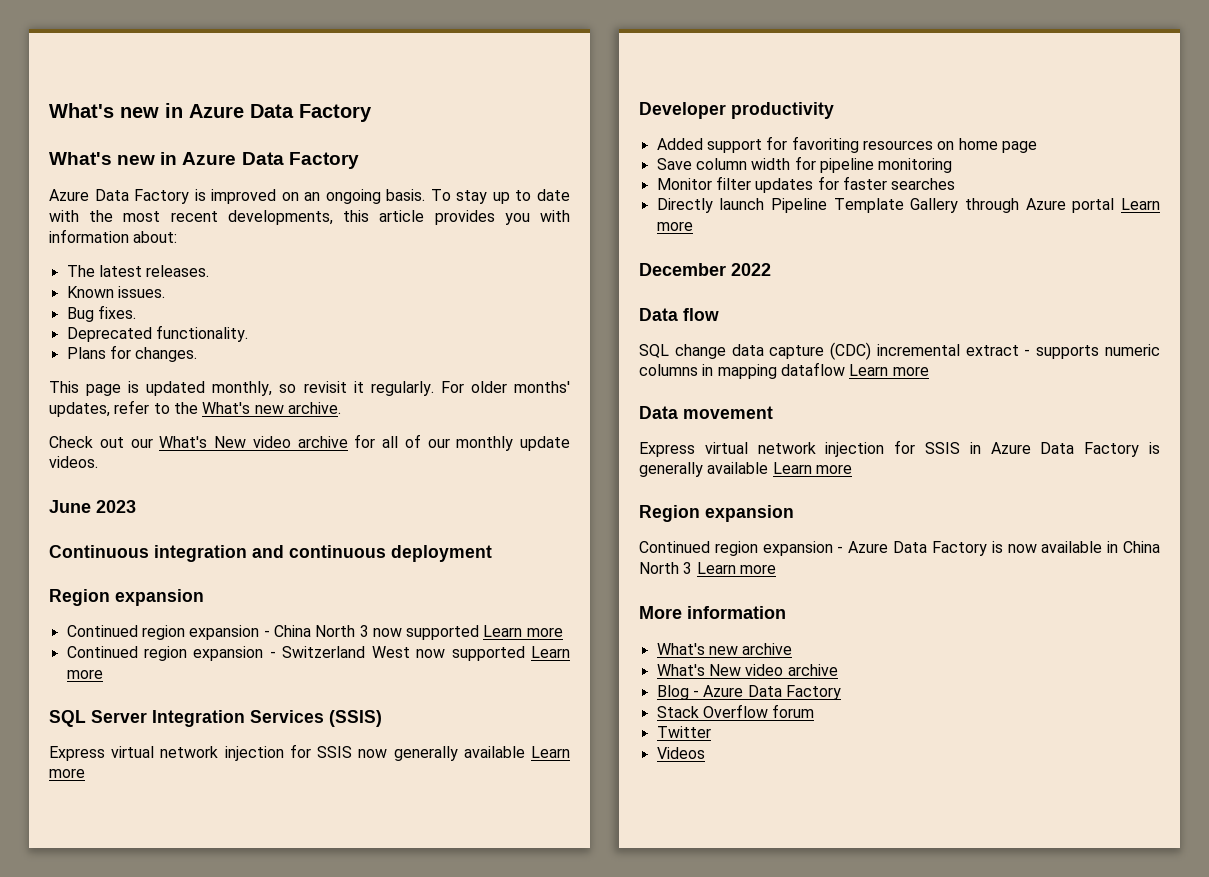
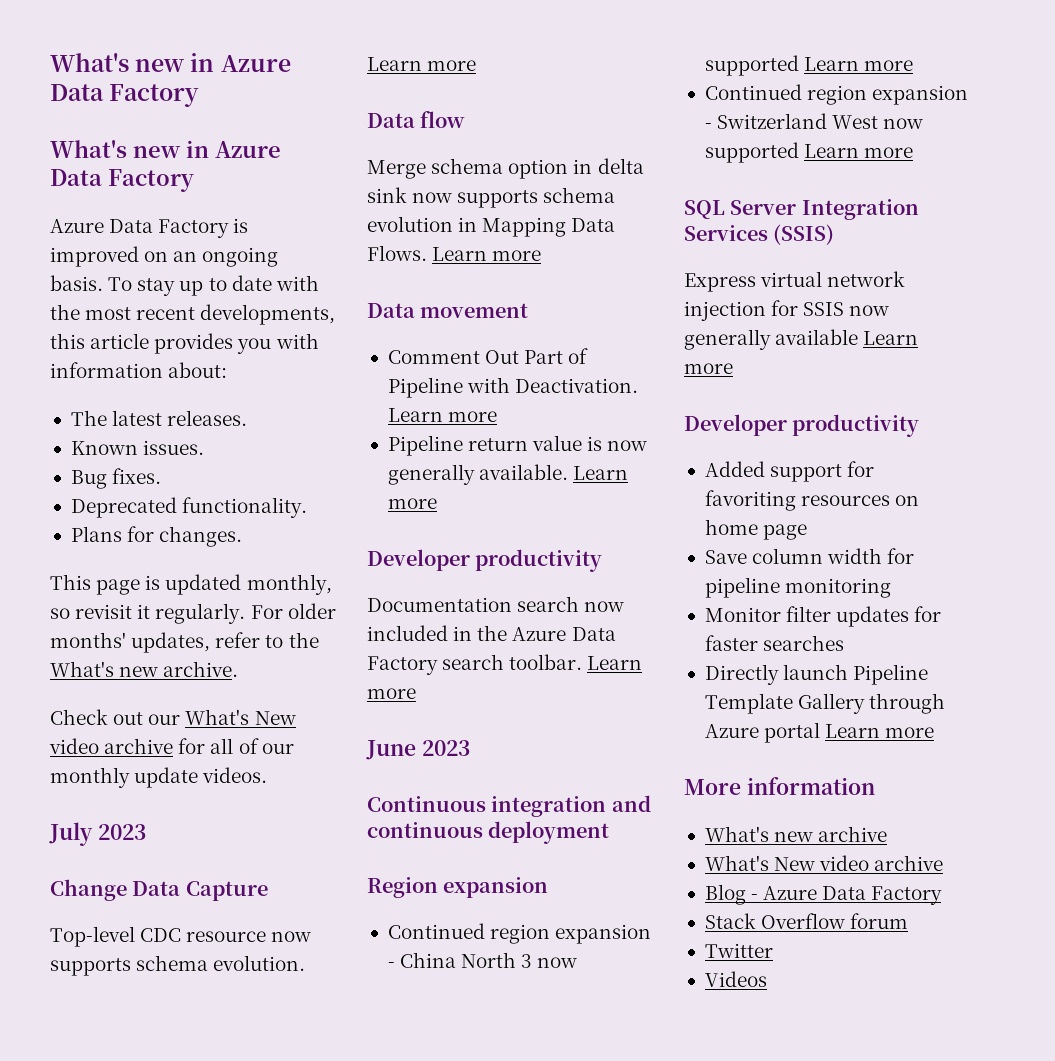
+ July 2023
+ Change Data Capture
+ Top-level CDC resource now supports schema evolution. Learn more
+ Data flow
+ Merge schema option in delta sink now supports schema evolution in Mapping Data Flows. Learn more
+ Data movement
+ Comment Out Part of Pipeline with Deactivation. Learn more
+ Pipeline return value is now generally available. Learn more
+ Developer productivity
+ Documentation search now included in the Azure Data Factory search toolbar. Learn more
- December 2022
- Data flow
- SQL change data capture (CDC) incremental extract - supports numeric columns in mapping dataflow Learn more
- Data movement
- Express virtual network injection for SSIS in Azure Data Factory is generally available Learn more
- Region expansion
- Continued region expansion - Azure Data Factory is now available in China North 3 Learn more

